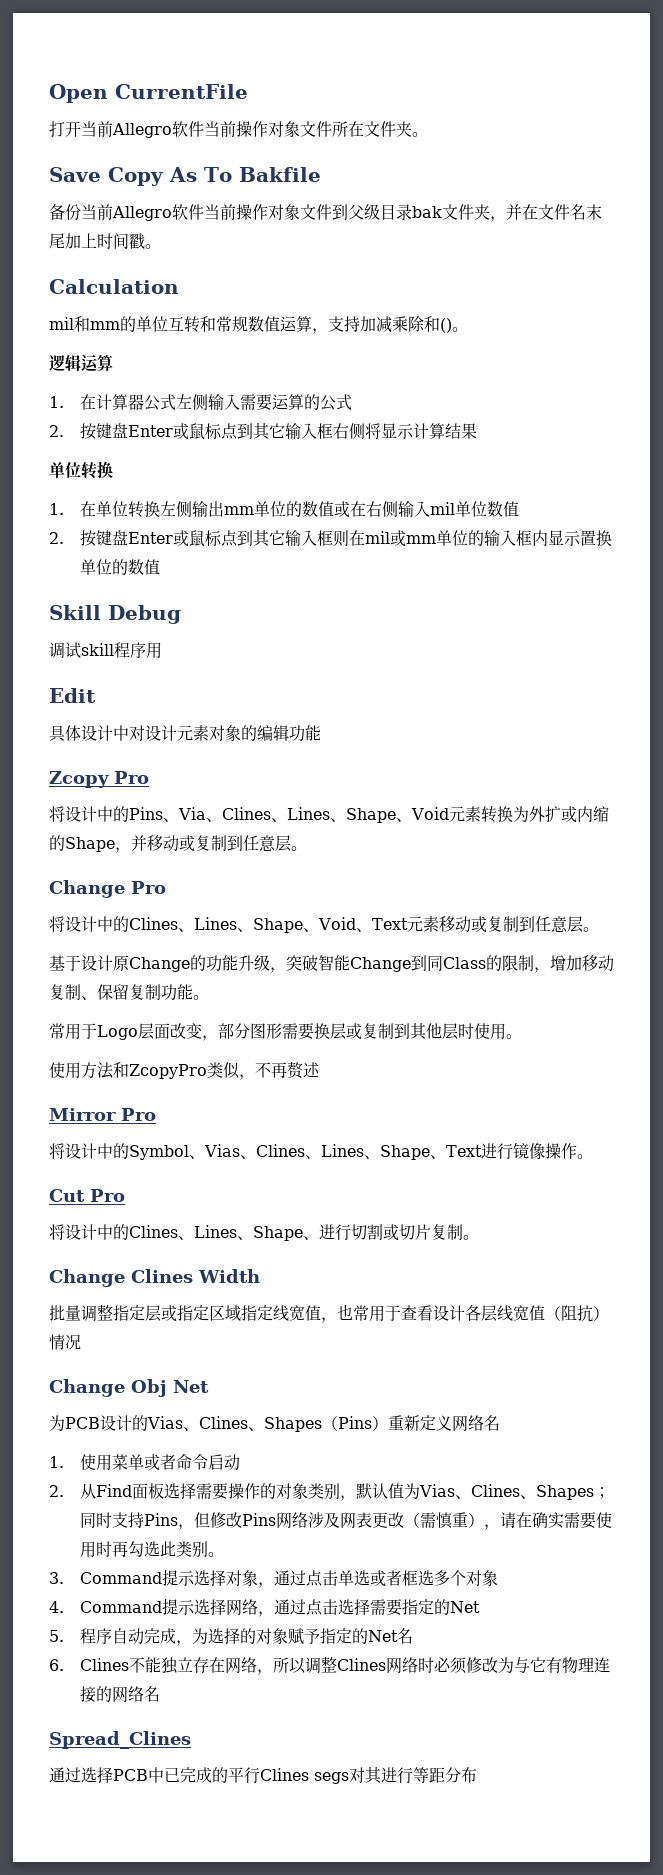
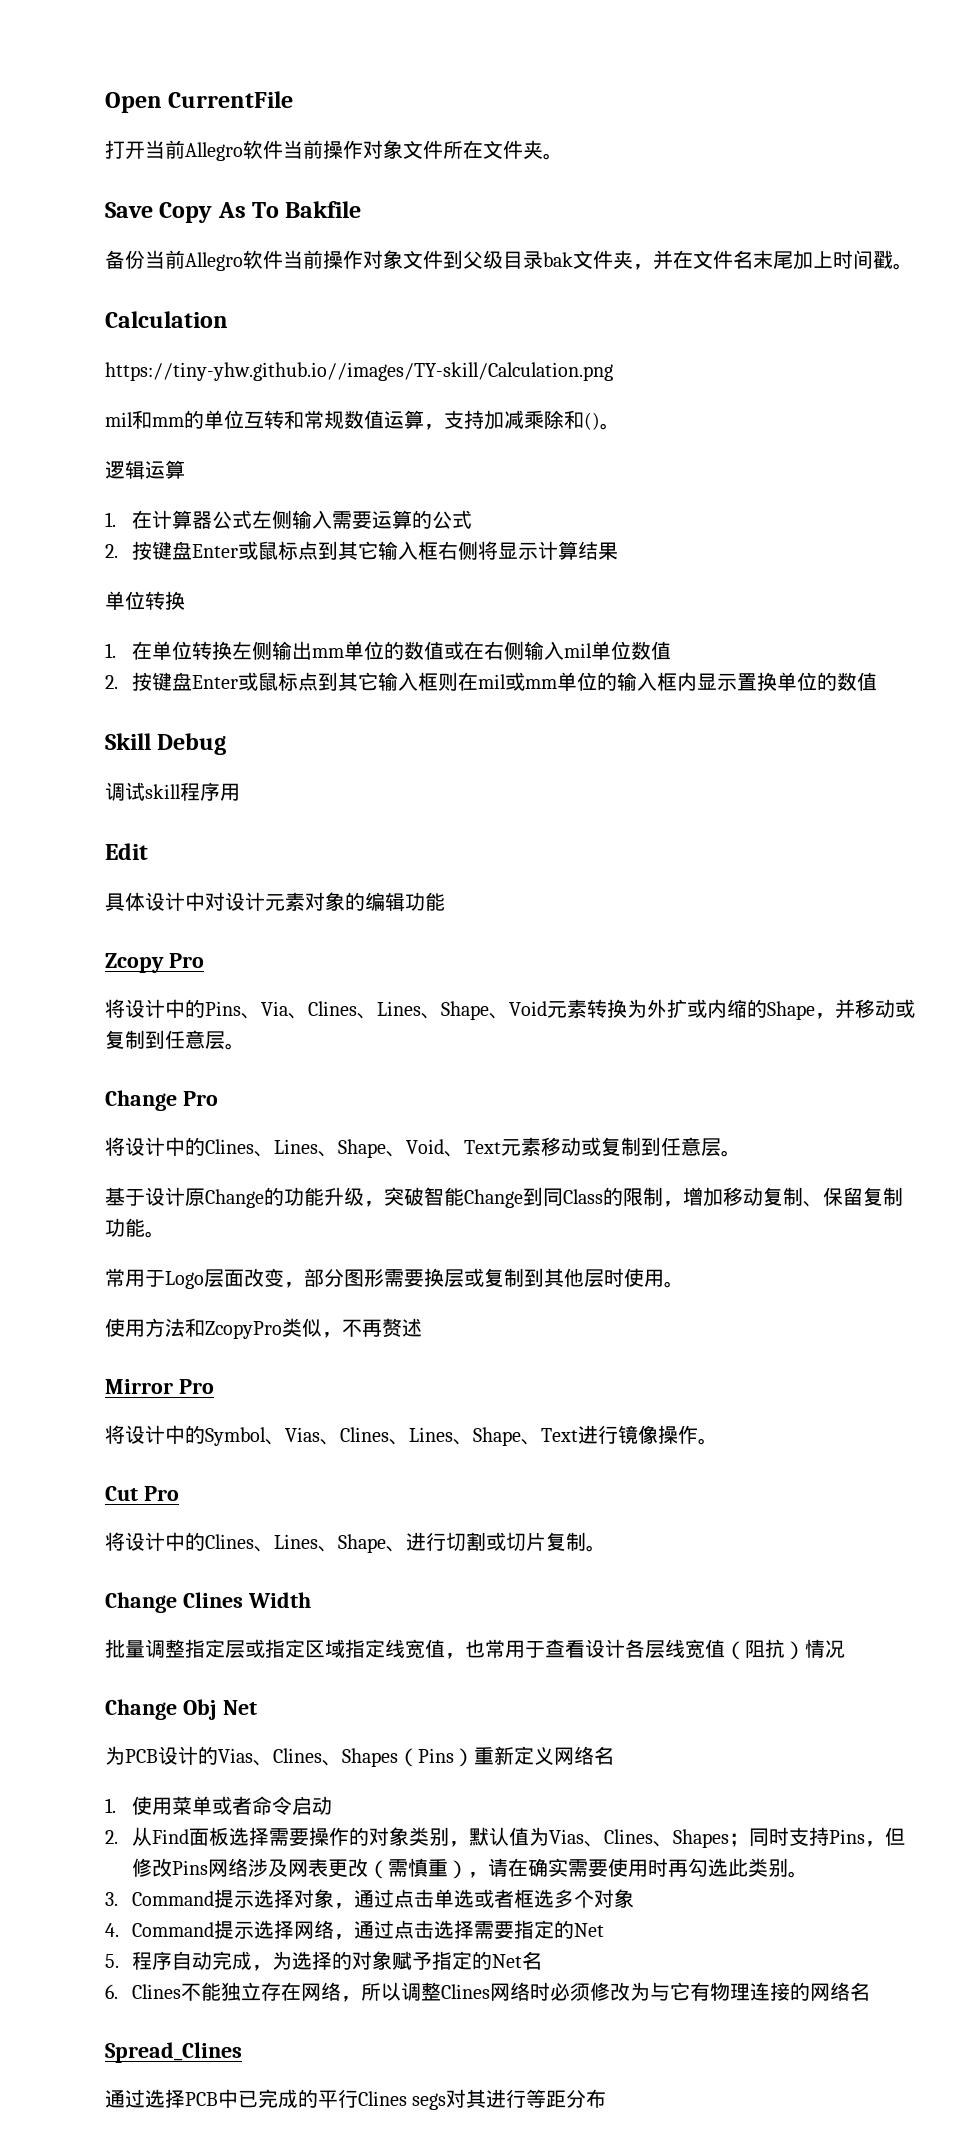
+ https://tiny-yhw.github.io//images/TY-skill/Calculation.png

